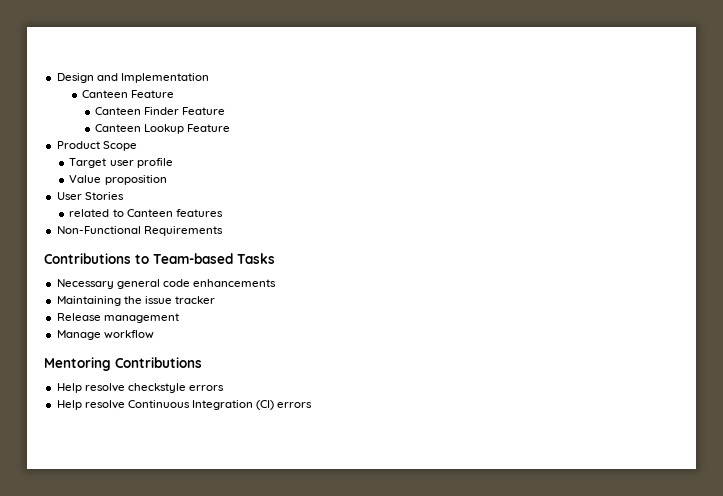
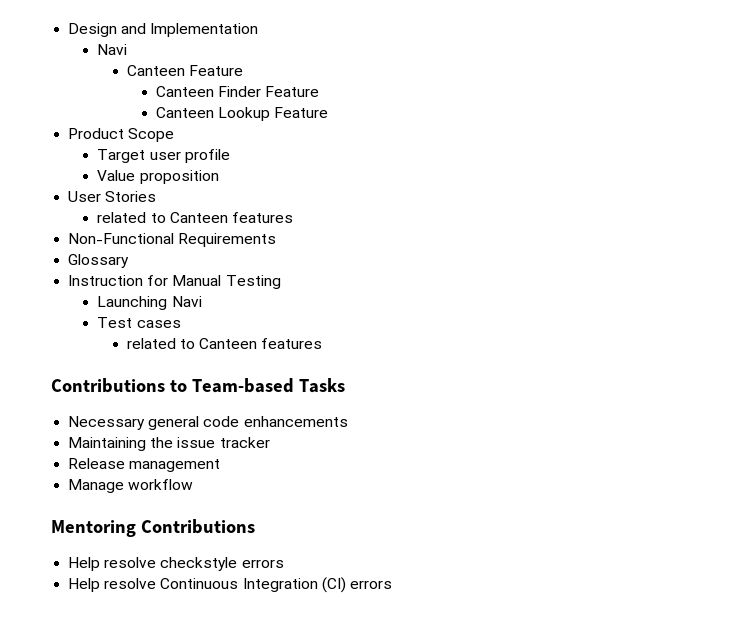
  Design and Implementation
+ Navi
+ Glossary
+ Instruction for Manual Testing
+ Launching Navi
+ Test cases
+ related to Canteen features

